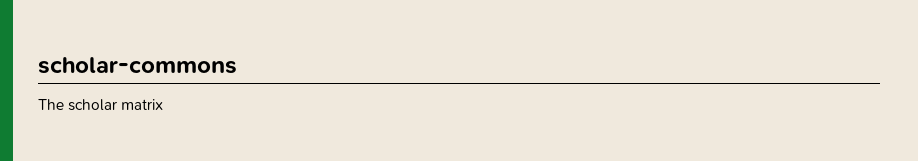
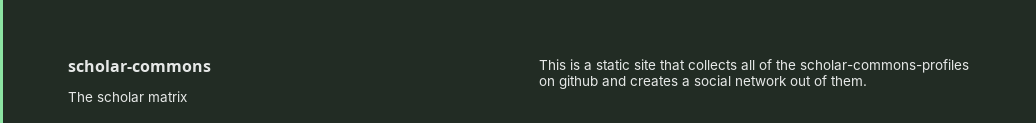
+ This is a static site that collects all of the scholar-commons-profiles on github and creates a social network out of them.

